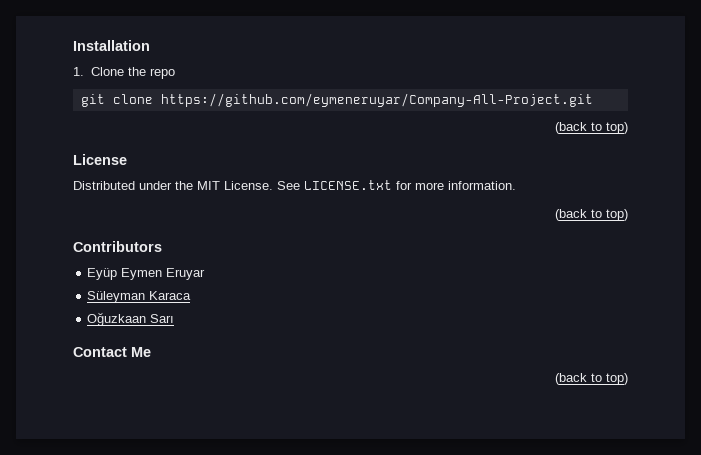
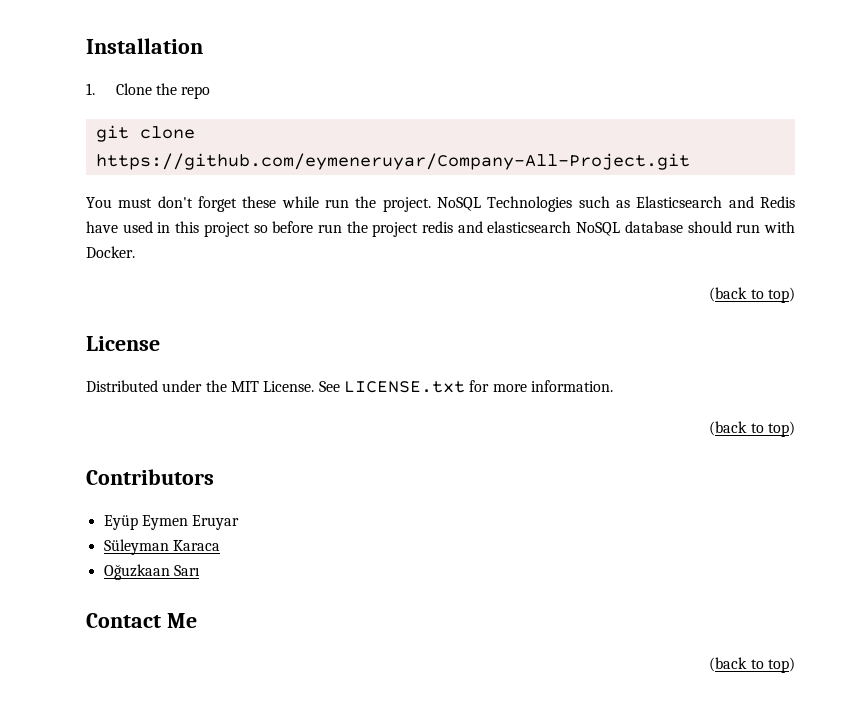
+ You must don't forget these while run the project. NoSQL Technologies such as Elasticsearch and Redis have used in this project so before run the project redis and elasticsearch NoSQL database should run with Docker.

